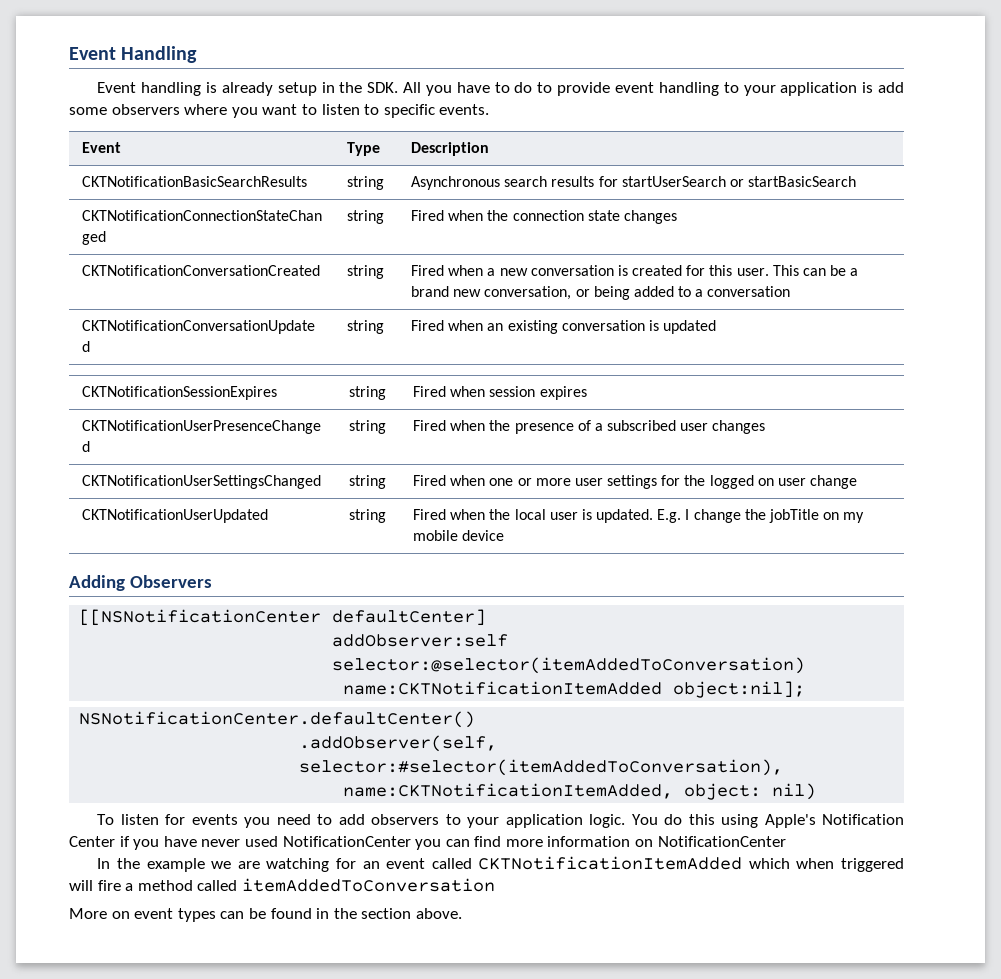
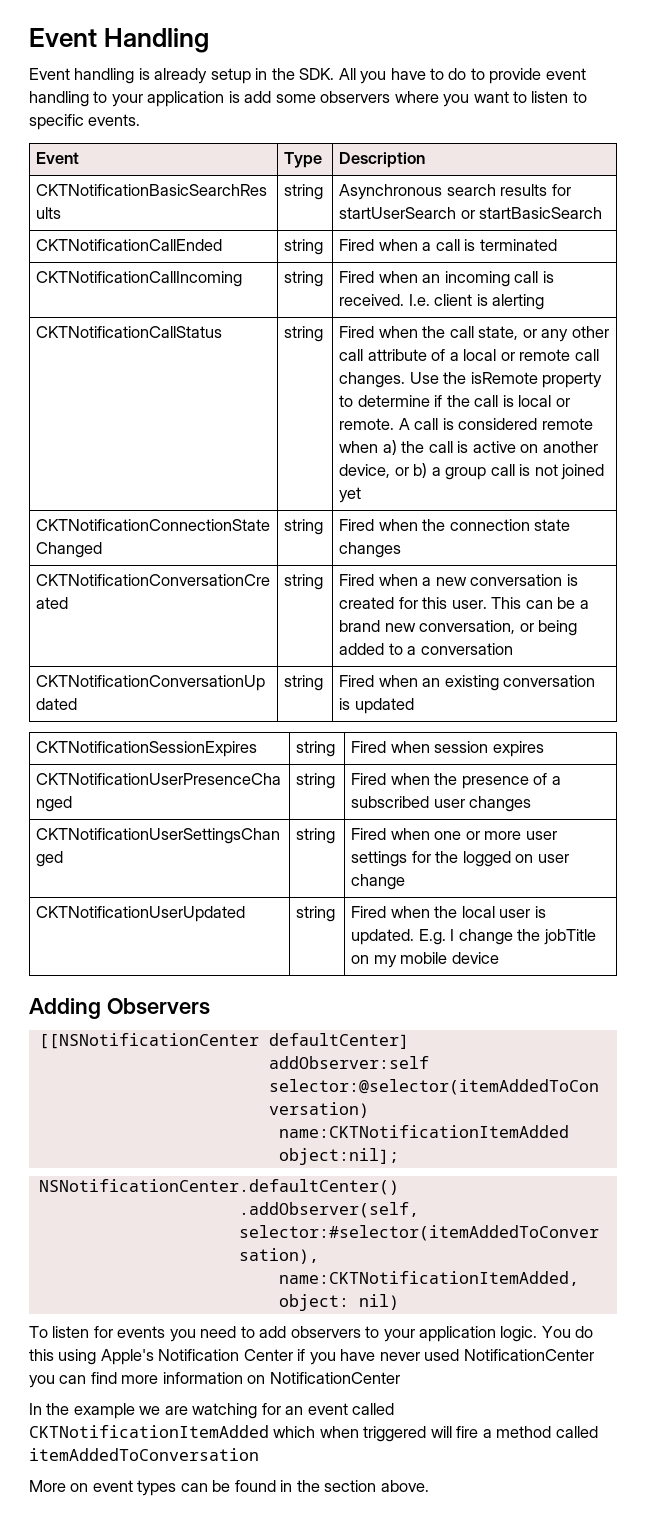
+ CKTNotificationCallEnded | string | Fired when a call is terminated
+ CKTNotificationCallIncoming | string | Fired when an incoming call is received. I.e. client is alerting
+ CKTNotificationCallStatus | string | Fired when the call state, or any other call attribute of a local or remote call changes. Use the isRemote property to determine if the call is local or remote. A call is considered remote when a) the call is active on another device, or b) a group call is not joined yet

